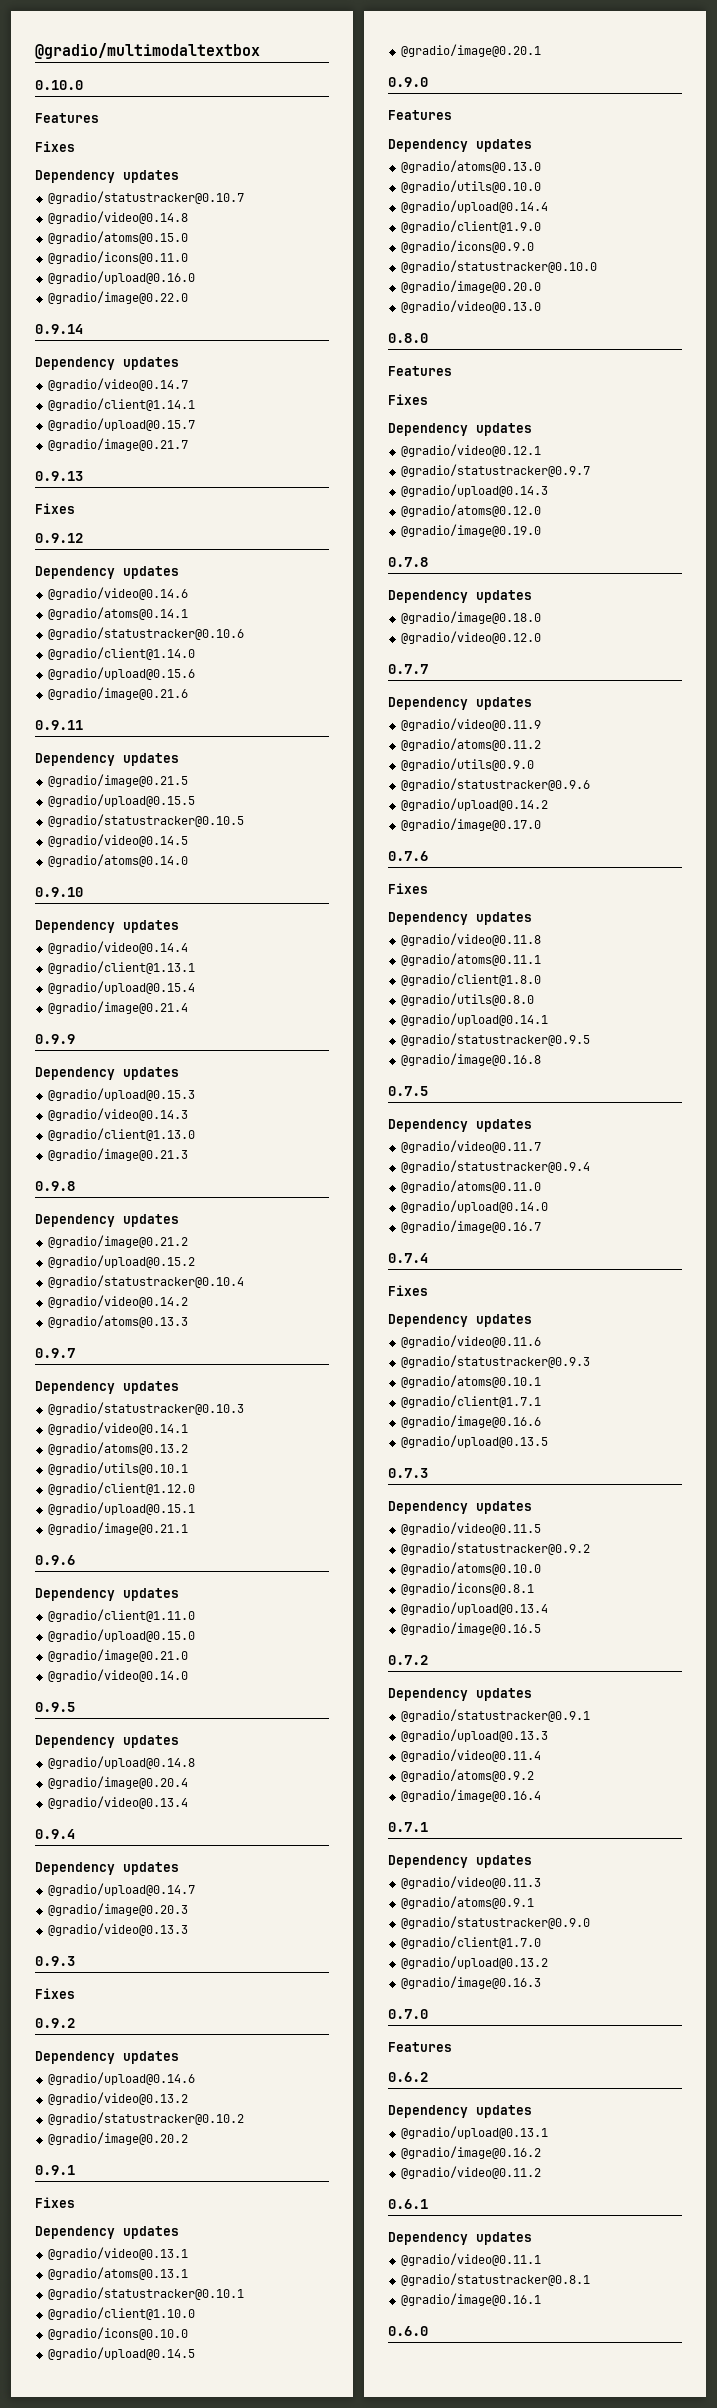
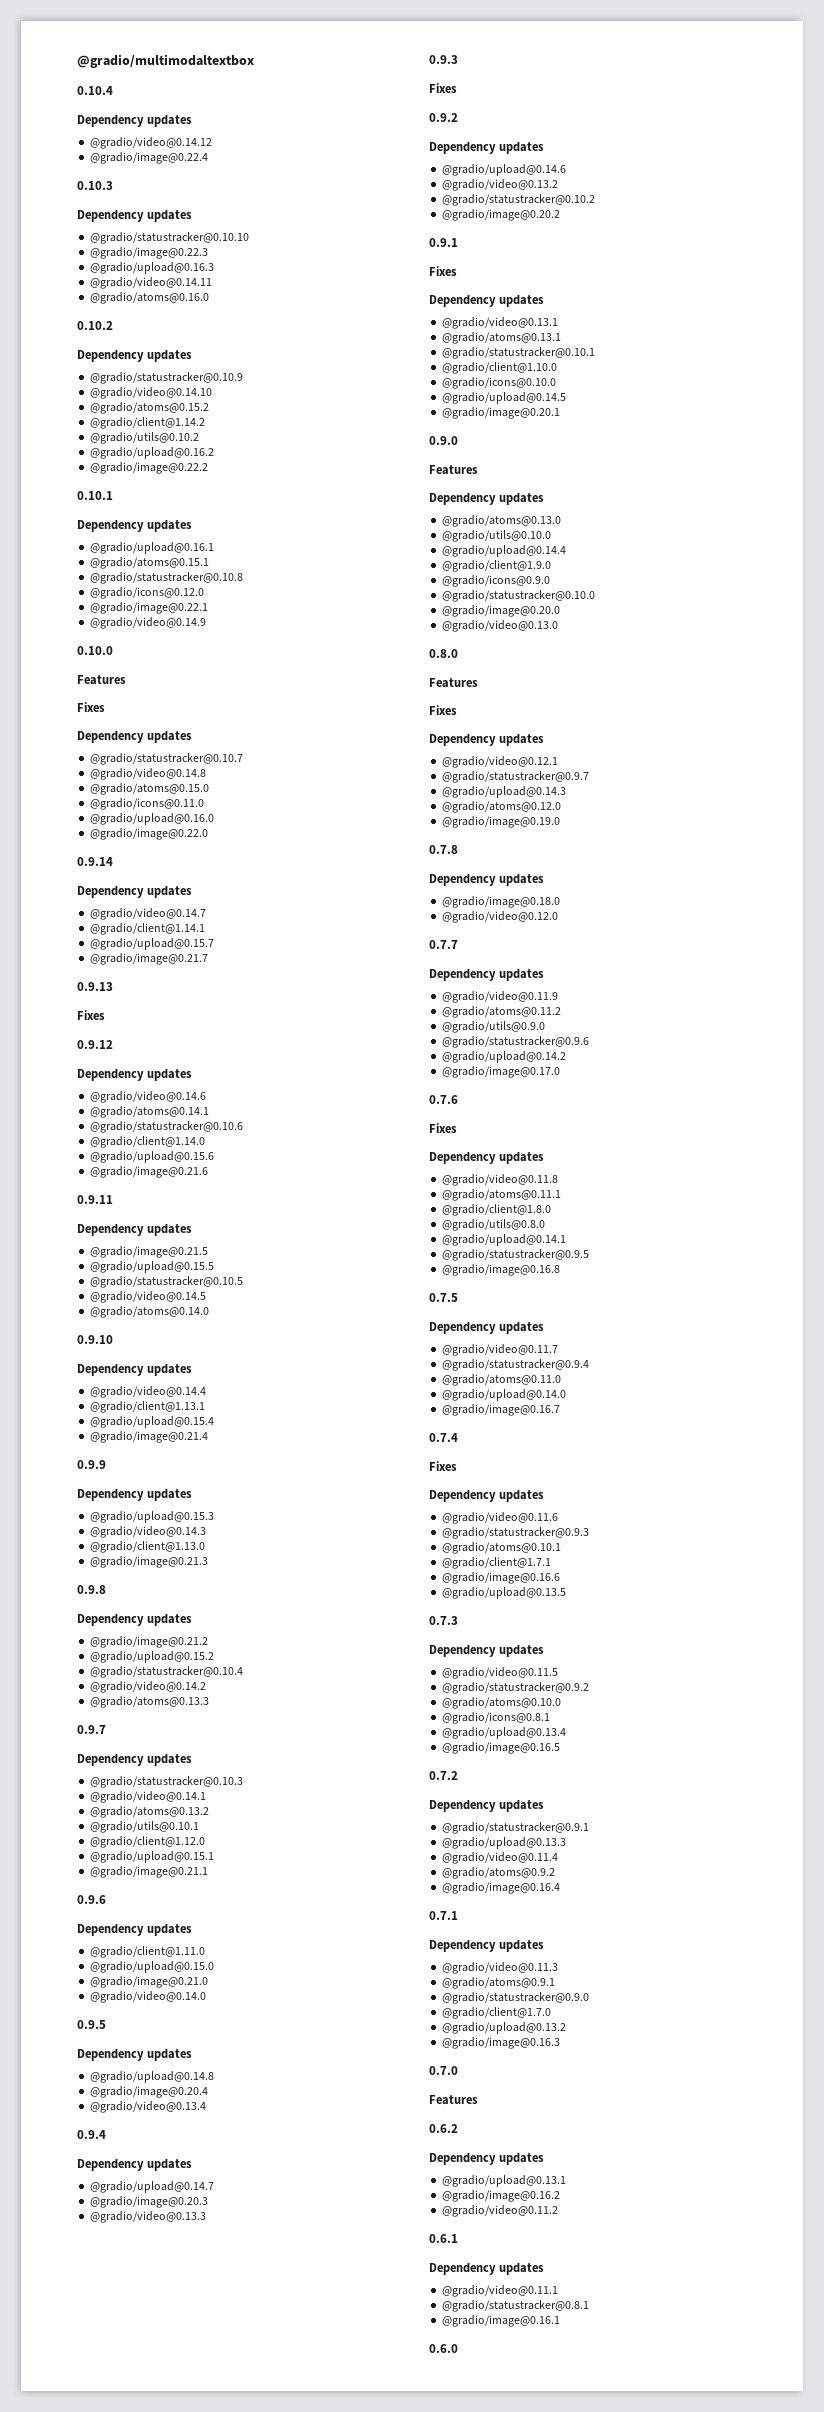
+ 0.10.4
+ Dependency updates
+ @gradio/video@0.14.12
+ @gradio/image@0.22.4
+ 0.10.3
+ Dependency updates
+ @gradio/statustracker@0.10.10
+ @gradio/image@0.22.3
+ @gradio/upload@0.16.3
+ @gradio/video@0.14.11
+ @gradio/atoms@0.16.0
+ 0.10.2
+ Dependency updates
+ @gradio/statustracker@0.10.9
+ @gradio/video@0.14.10
+ @gradio/atoms@0.15.2
+ @gradio/client@1.14.2
+ @gradio/utils@0.10.2
+ @gradio/upload@0.16.2
+ @gradio/image@0.22.2
+ 0.10.1
+ Dependency updates
+ @gradio/upload@0.16.1
+ @gradio/atoms@0.15.1
+ @gradio/statustracker@0.10.8
+ @gradio/icons@0.12.0
+ @gradio/image@0.22.1
+ @gradio/video@0.14.9

